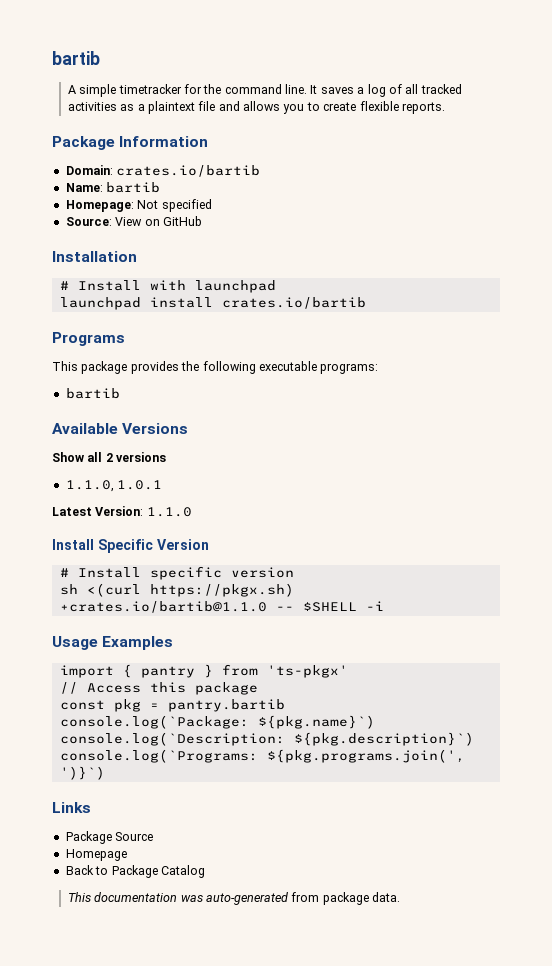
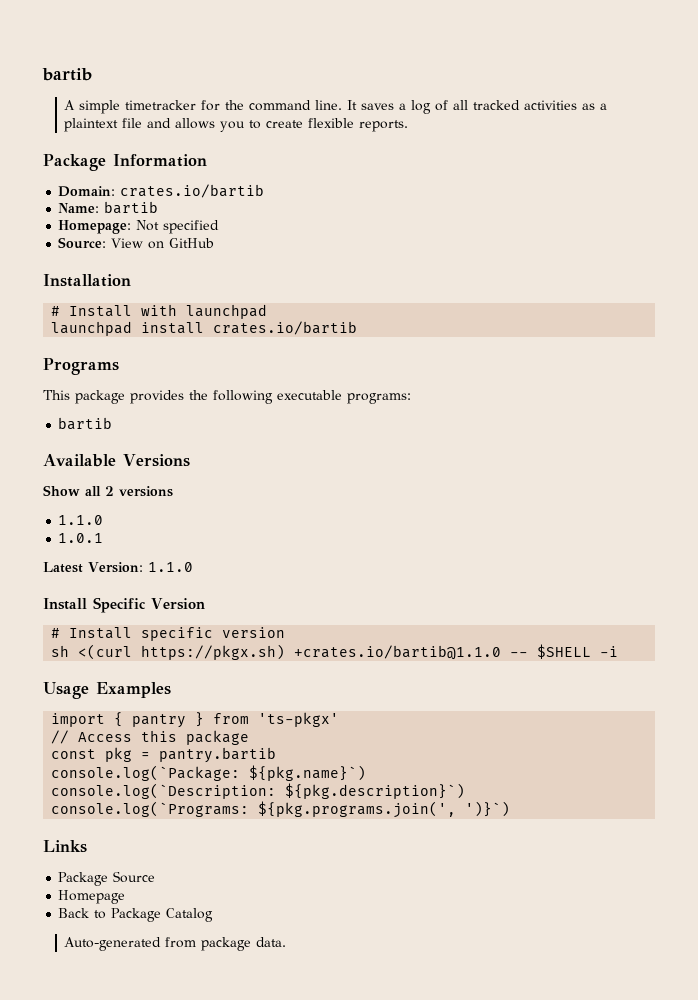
  Show all 2 versions
- 1.1.0, 1.0.1
+ 1.1.0
+ 1.0.1
- This documentation was auto-generated from package data.
+ Auto-generated from package data.

